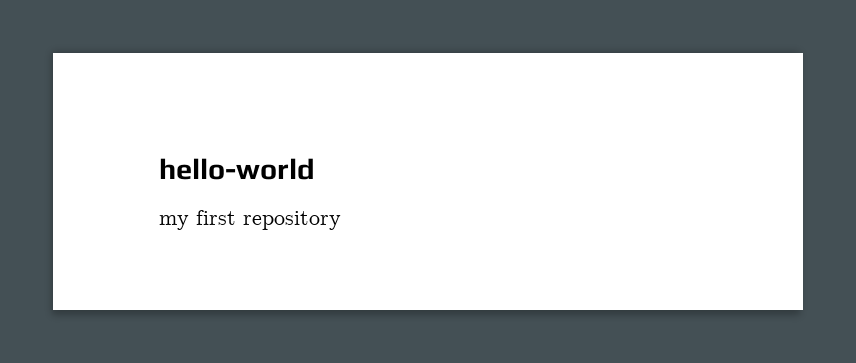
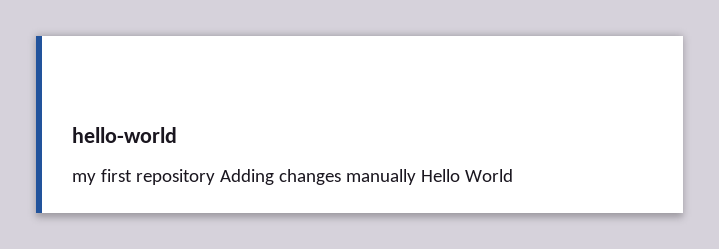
- my first repository
+ my first repository Adding changes manually Hello World

